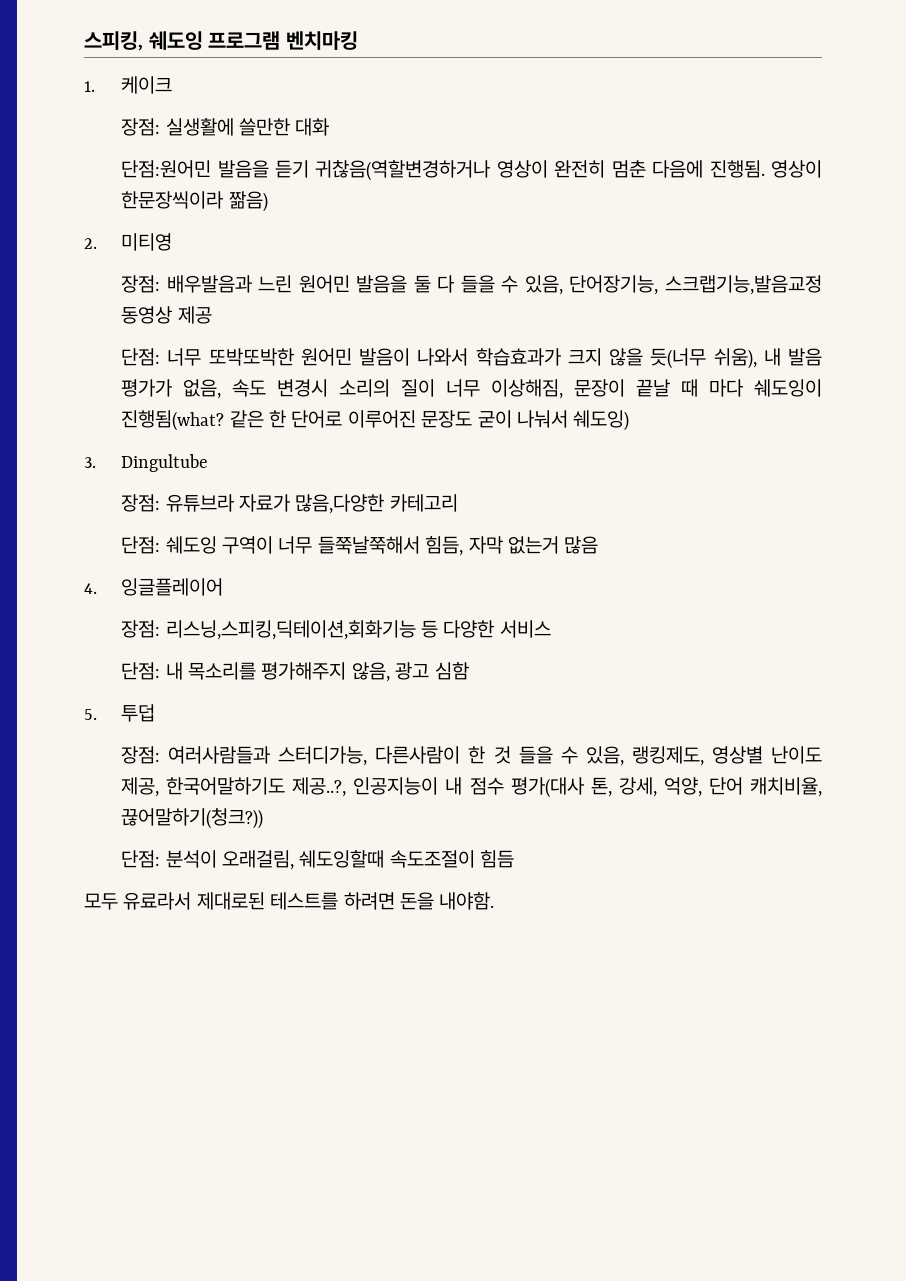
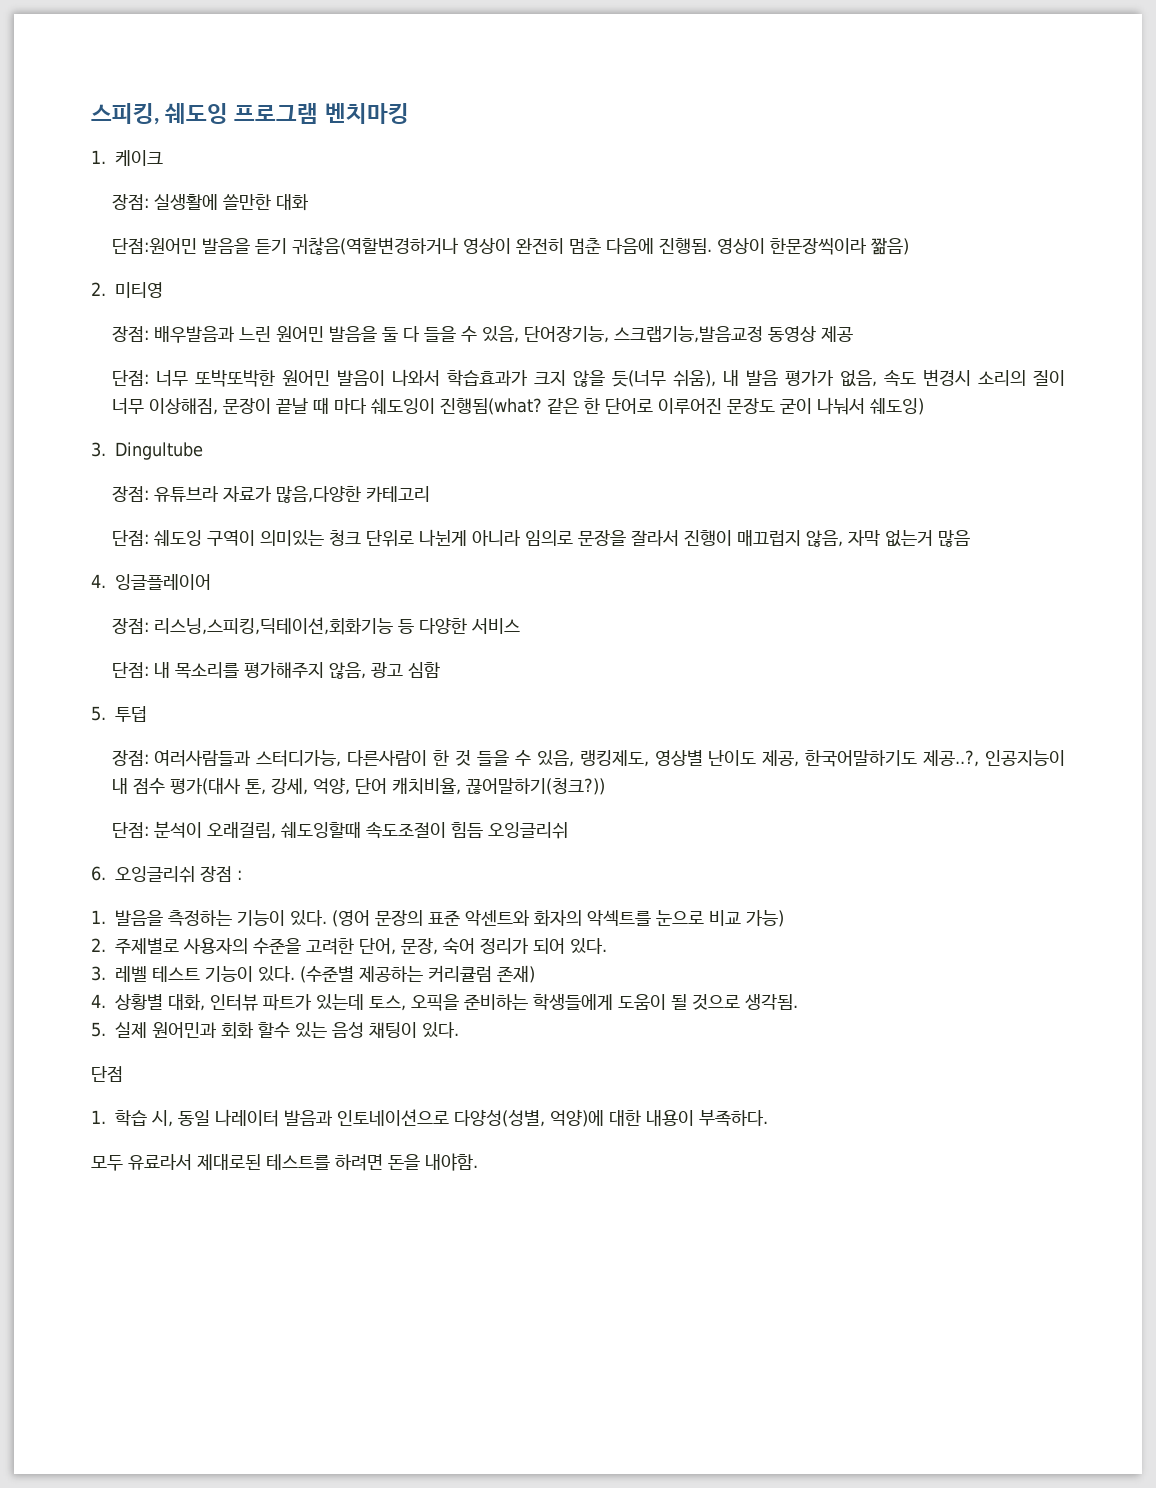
- 단점: 쉐도잉 구역이 너무 들쭉날쭉해서 힘듬, 자막 없는거 많음
+ 단점: 쉐도잉 구역이 의미있는 청크 단위로 나뉜게 아니라 임의로 문장을 잘라서 진행이 매끄럽지 않음, 자막 없는거 많음
- 단점: 분석이 오래걸림, 쉐도잉할때 속도조절이 힘듬
+ 단점: 분석이 오래걸림, 쉐도잉할때 속도조절이 힘듬 오잉글리쉬
+ 6. 오잉글리쉬 장점 :
+ 1. 발음을 측정하는 기능이 있다. (영어 문장의 표준 악센트와 화자의 악섹트를 눈으로 비교 가능)
+ 2. 주제별로 사용자의 수준을 고려한 단어, 문장, 숙어 정리가 되어 있다.
+ 3. 레벨 테스트 기능이 있다. (수준별 제공하는 커리큘럼 존재)
+ 4. 상황별 대화, 인터뷰 파트가 있는데 토스, 오픽을 준비하는 학생들에게 도움이 될 것으로 생각됨.
+ 5. 실제 원어민과 회화 할수 있는 음성 채팅이 있다.
+ 단점
+ 1. 학습 시, 동일 나레이터 발음과 인토네이션으로 다양성(성별, 억양)에 대한 내용이 부족하다.

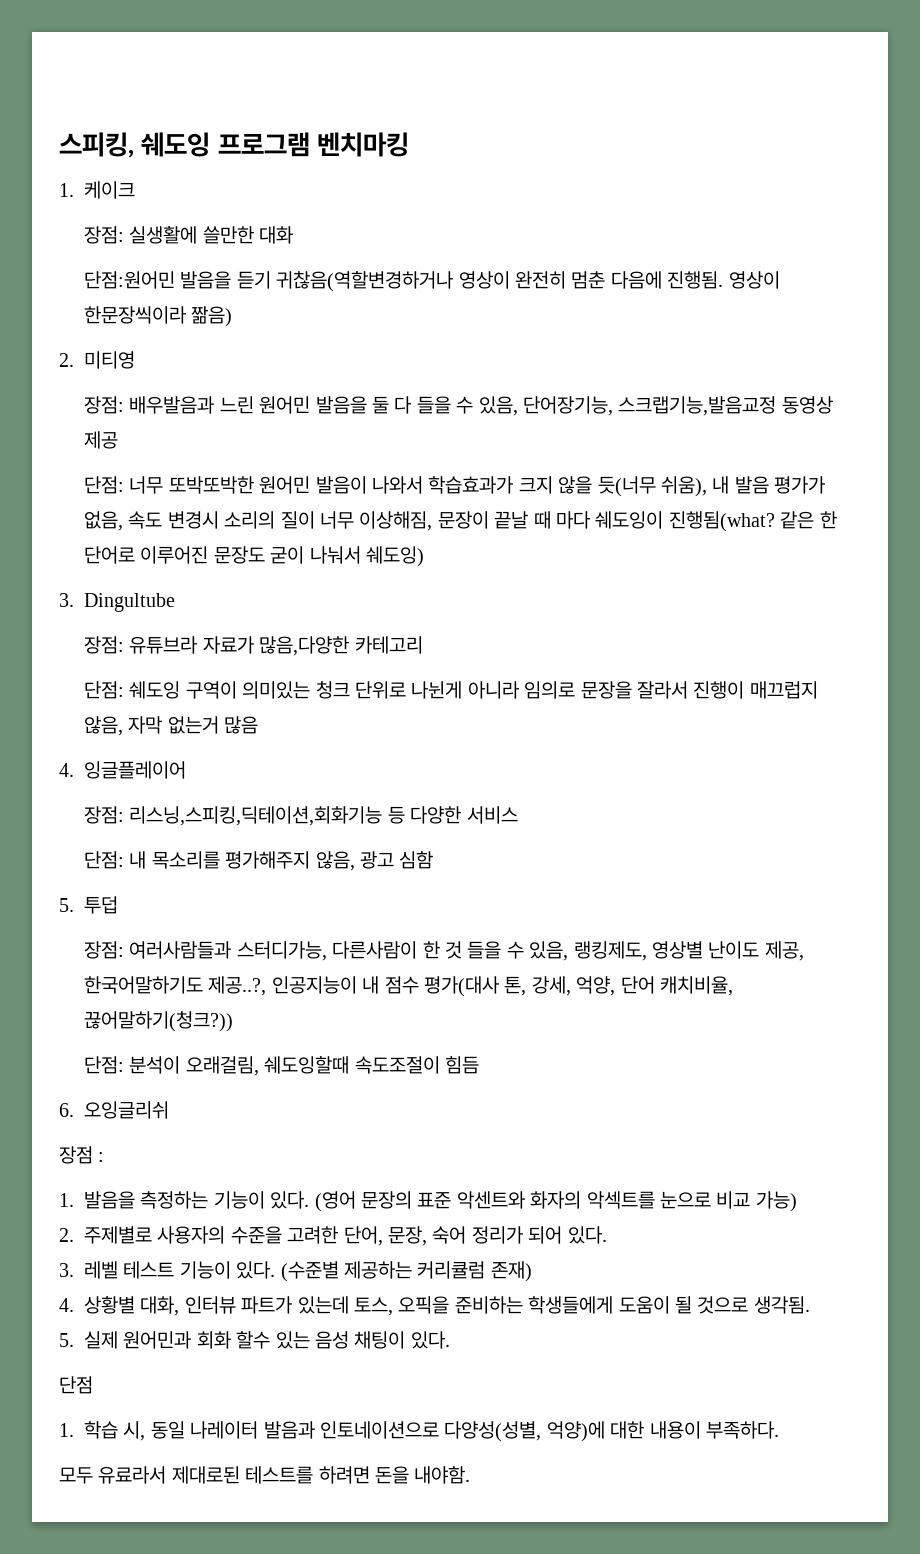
- 단점: 분석이 오래걸림, 쉐도잉할때 속도조절이 힘듬 오잉글리쉬
+ 단점: 분석이 오래걸림, 쉐도잉할때 속도조절이 힘듬
- 6. 오잉글리쉬 장점 :
+ 6. 오잉글리쉬
+ 장점 :

